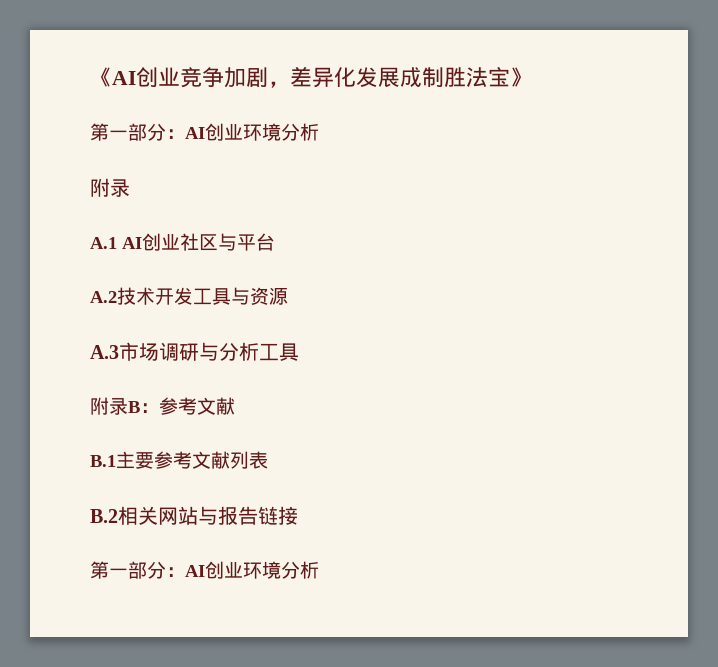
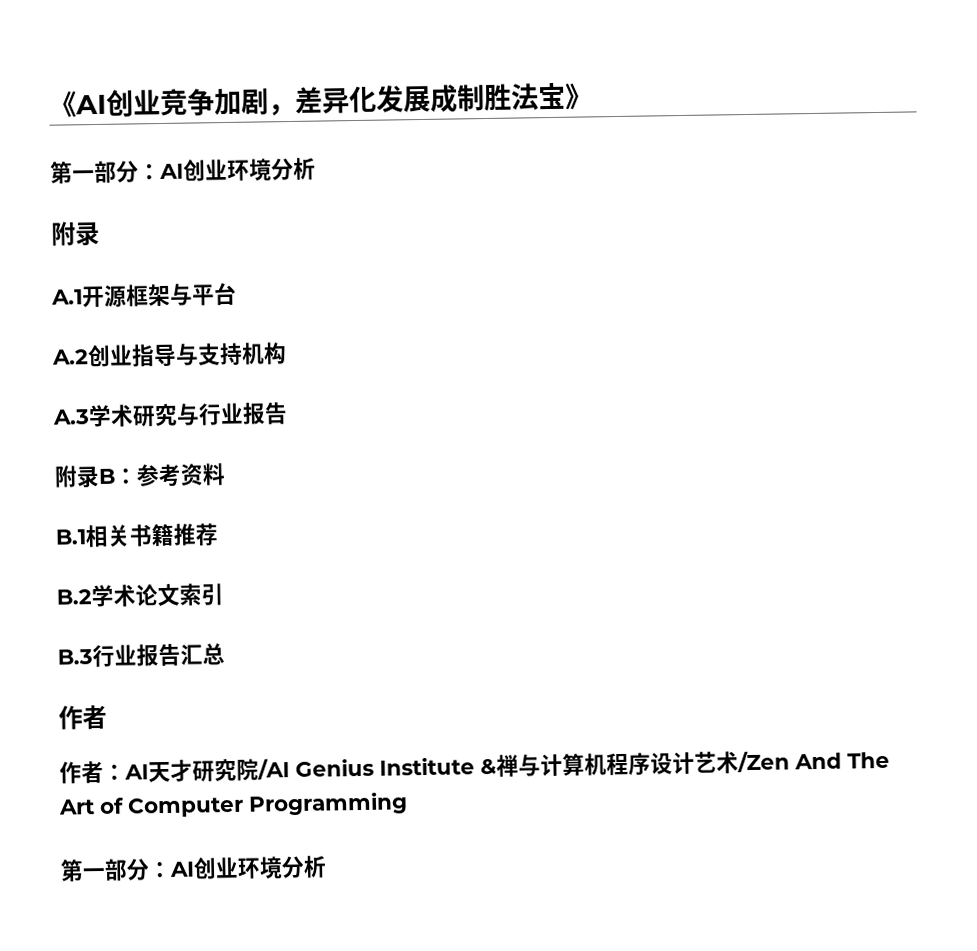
- A.1 AI创业社区与平台
+ A.1开源框架与平台
- A.2技术开发工具与资源
- A.3市场调研与分析工具
+ A.2创业指导与支持机构
+ A.3学术研究与行业报告
- 附录B：参考文献
+ 附录B：参考资料
- B.1主要参考文献列表
- B.2相关网站与报告链接
+ B.1相关书籍推荐
+ B.2学术论文索引
+ B.3行业报告汇总
+ 作者
+ 作者：AI天才研究院/AI Genius Institute &禅与计算机程序设计艺术/Zen And The Art of Computer Programming

